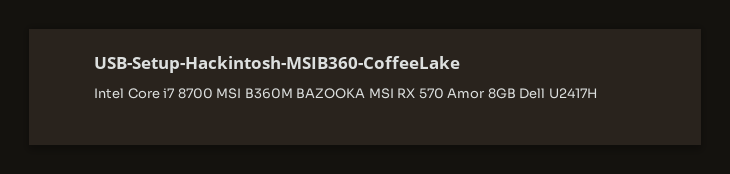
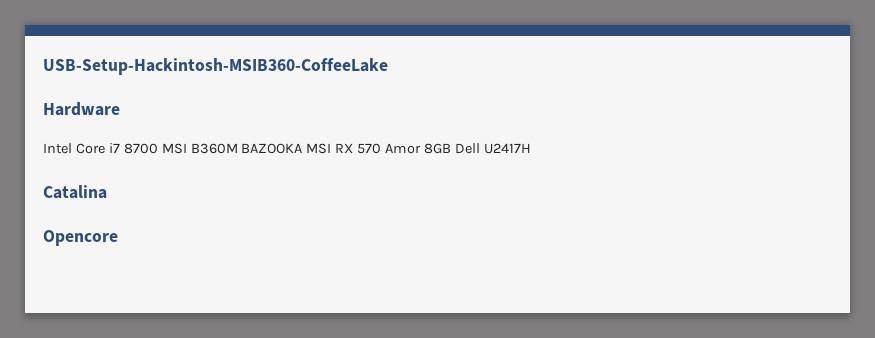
+ Hardware
+ Catalina
+ Opencore

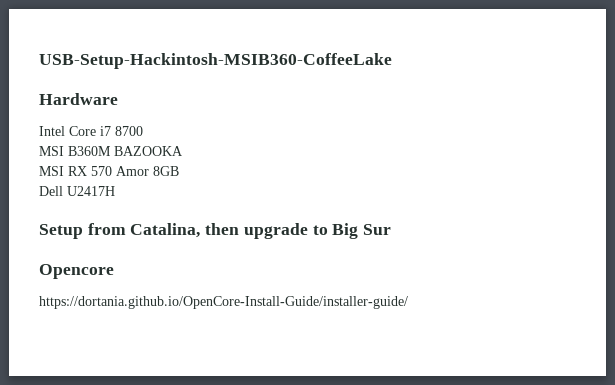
- Intel Core i7 8700 MSI B360M BAZOOKA MSI RX 570 Amor 8GB Dell U2417H
+ Intel Core i7 8700
+ MSI B360M BAZOOKA
+ MSI RX 570 Amor 8GB
+ Dell U2417H
- Catalina
+ Setup from Catalina, then upgrade to Big Sur
+ https://dortania.github.io/OpenCore-Install-Guide/installer-guide/

